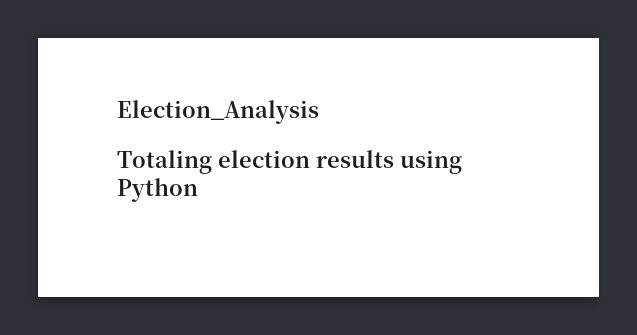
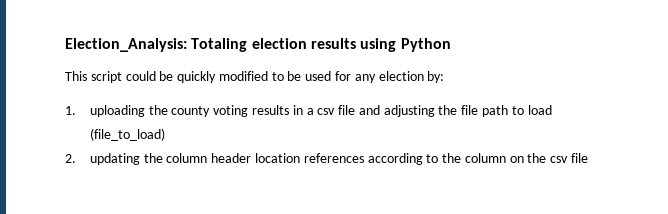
- Election_Analysis
- Totaling election results using Python
+ Election_Analysis: Totaling election results using Python
+ This script could be quickly modified to be used for any election by:
+ 1. uploading the county voting results in a csv file and adjusting the file path to load (file_to_load)
+ 2. updating the column header location references according to the column on the csv file

